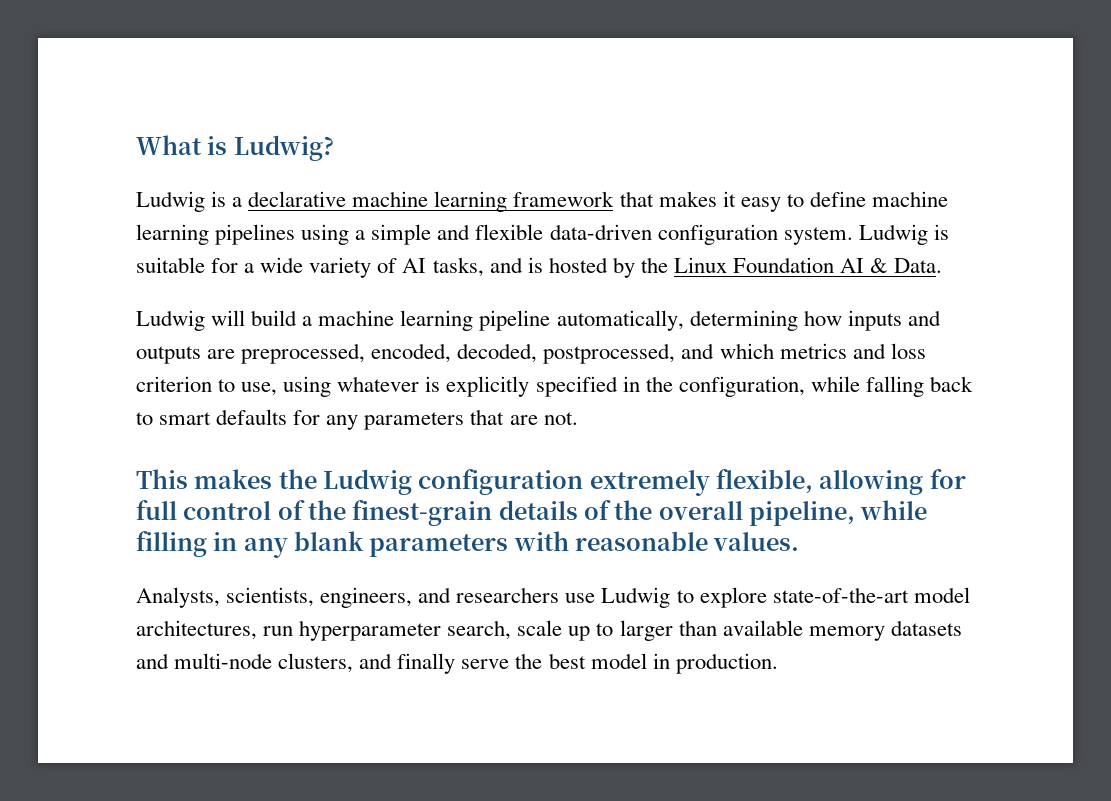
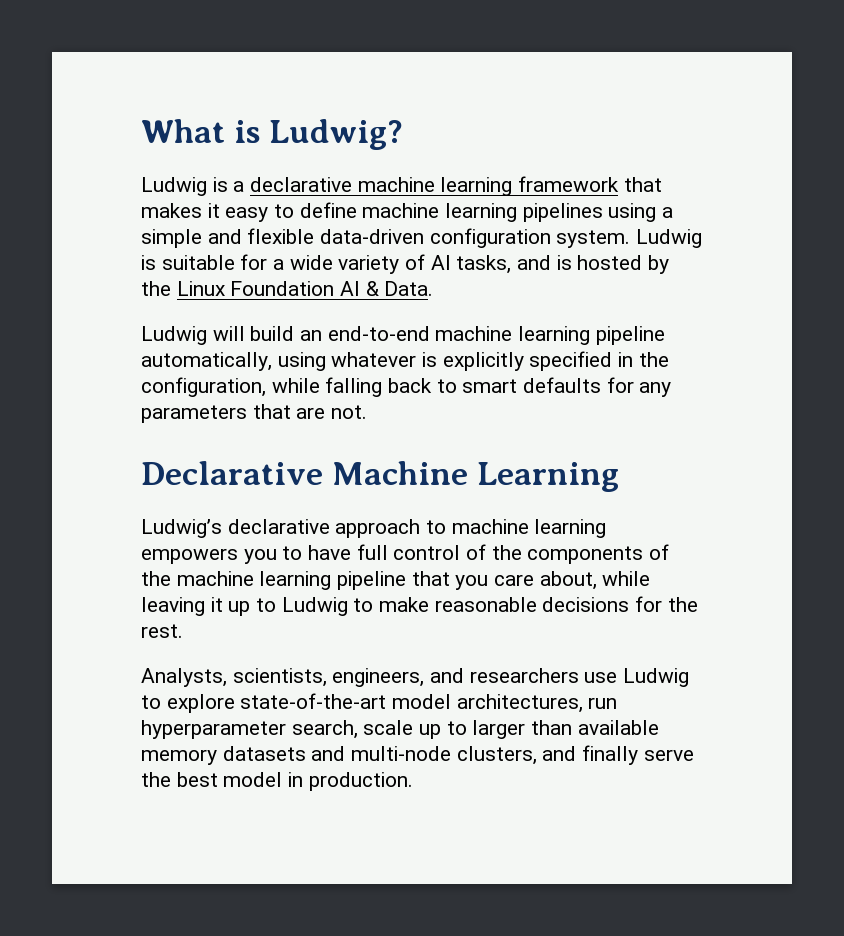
- Ludwig will build a machine learning pipeline automatically, determining how inputs and outputs are preprocessed, encoded, decoded, postprocessed, and which metrics and loss criterion to use, using whatever is explicitly specified in the configuration, while falling back to smart defaults for any parameters that are not.
+ Ludwig will build an end-to-end machine learning pipeline automatically, using whatever is explicitly specified in the configuration, while falling back to smart defaults for any parameters that are not.
- This makes the Ludwig configuration extremely flexible, allowing for full control of the finest-grain details of the overall pipeline, while filling in any blank parameters with reasonable values.
+ Declarative Machine Learning
+ Ludwig’s declarative approach to machine learning empowers you to have full control of the components of the machine learning pipeline that you care about, while leaving it up to Ludwig to make reasonable decisions for the rest.

